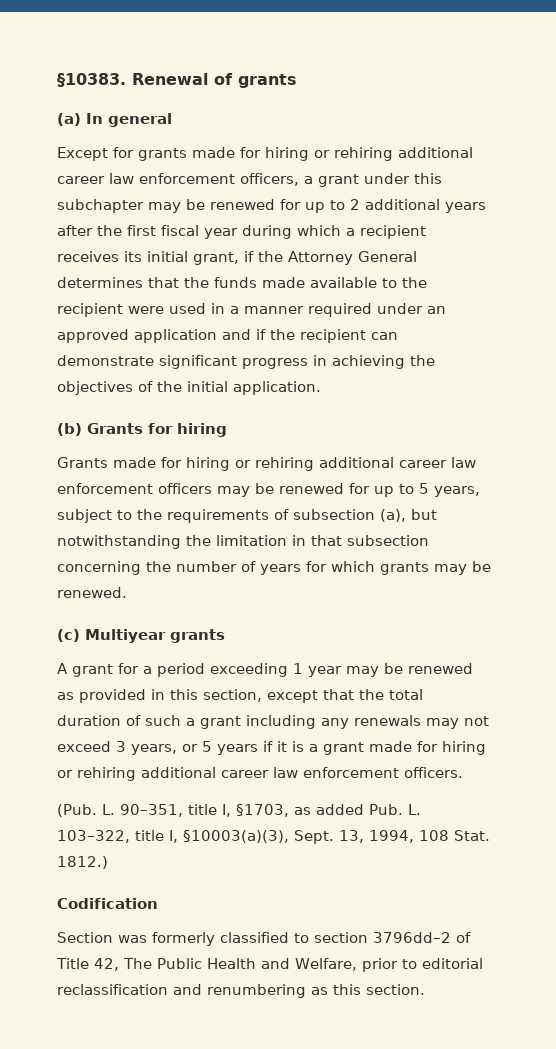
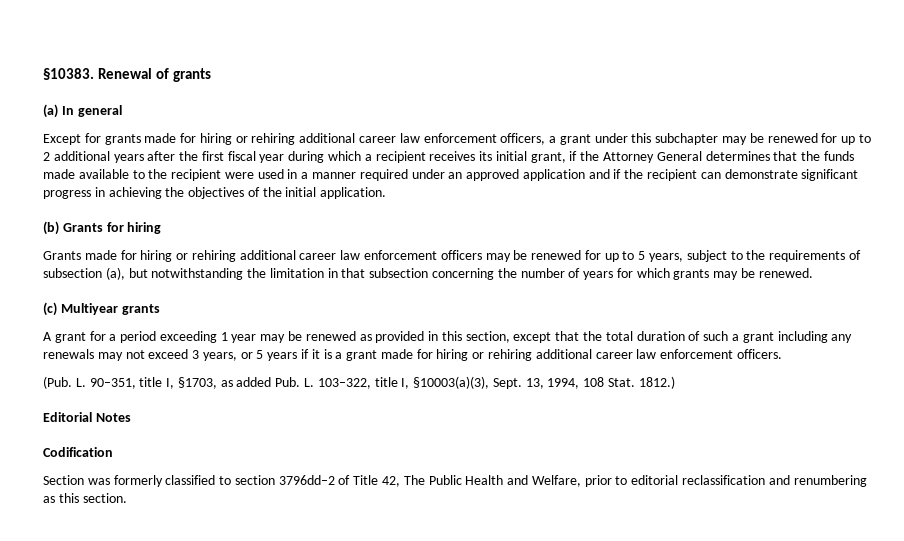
+ Editorial Notes

